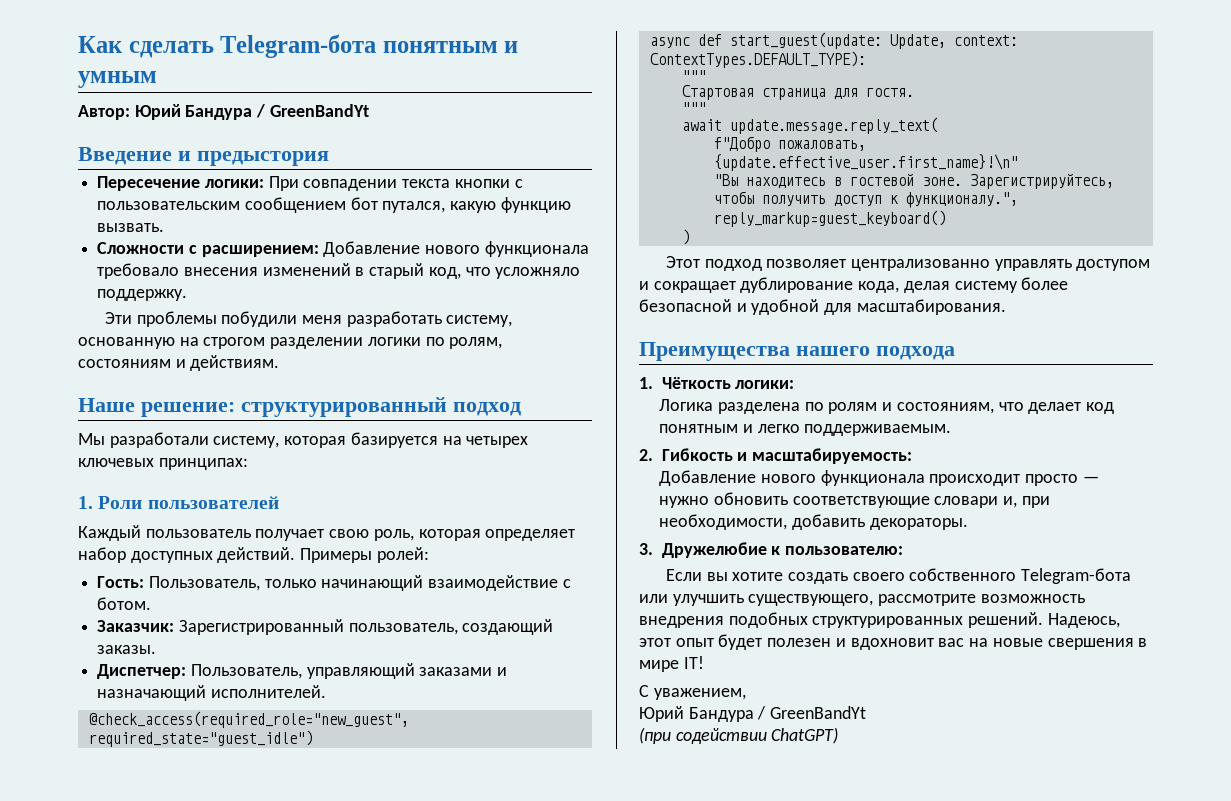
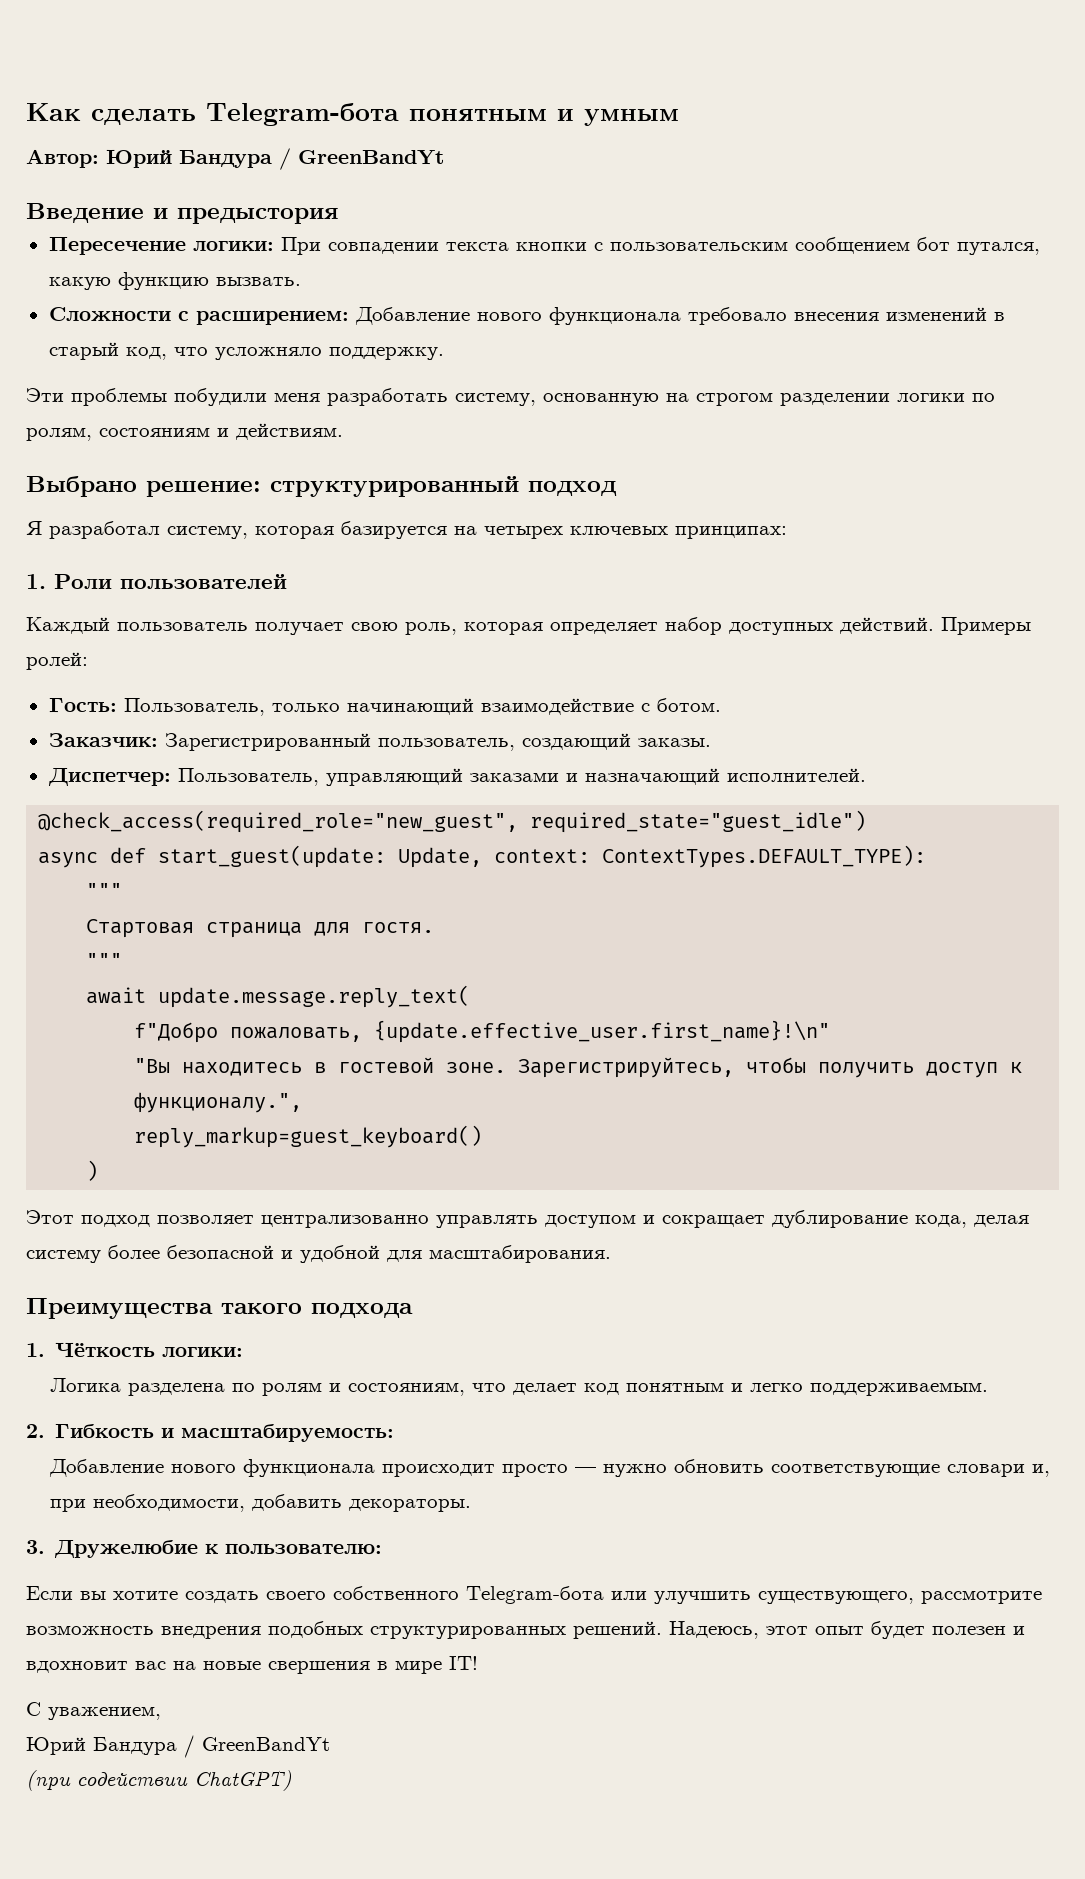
- Наше решение: структурированный подход
+ Выбрано решение: структурированный подход
- Мы разработали систему, которая базируется на четырех ключевых принципах:
+ Я разработал систему, которая базируется на четырех ключевых принципах:
- Преимущества нашего подхода
+ Преимущества такого подхода

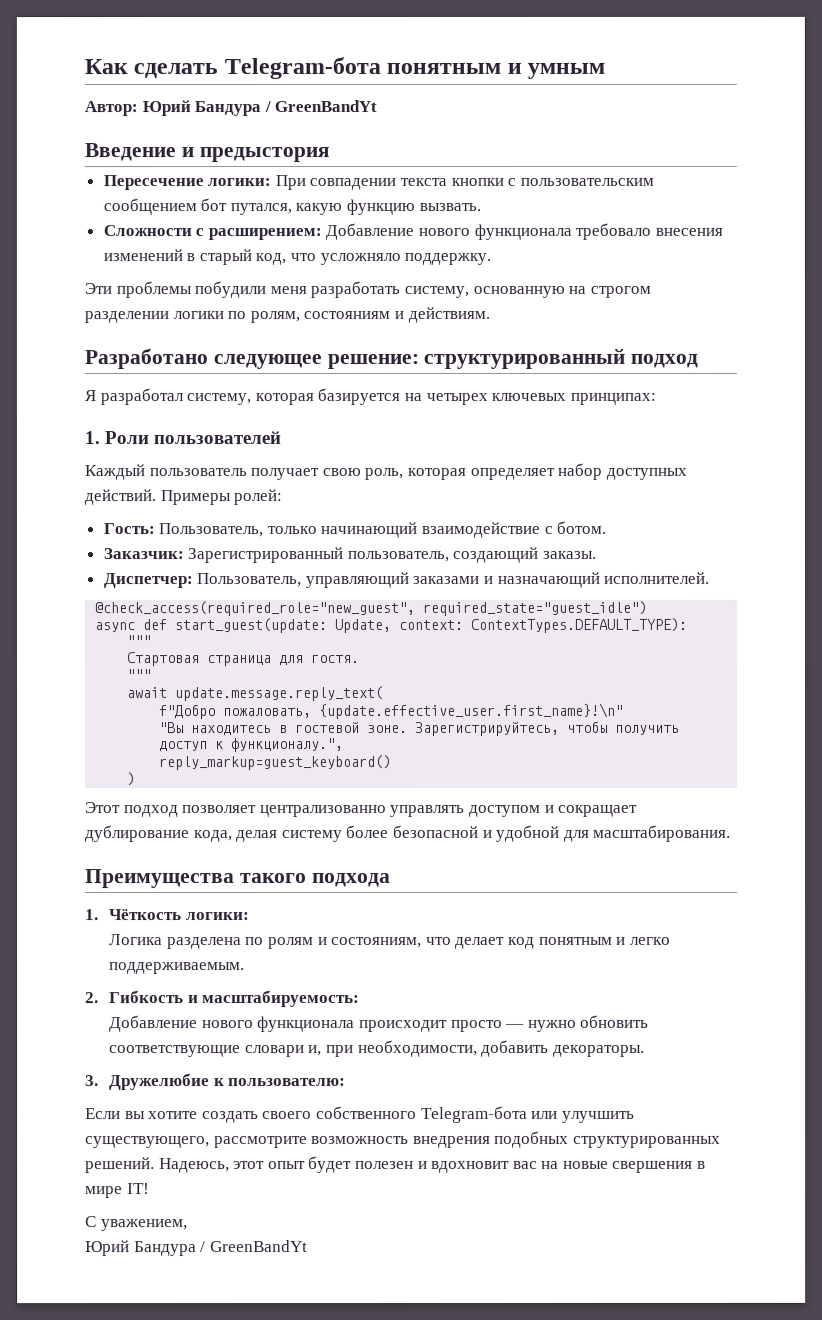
- Выбрано решение: структурированный подход
+ Разработано следующее решение: структурированный подход
- (при содействии ChatGPT)

